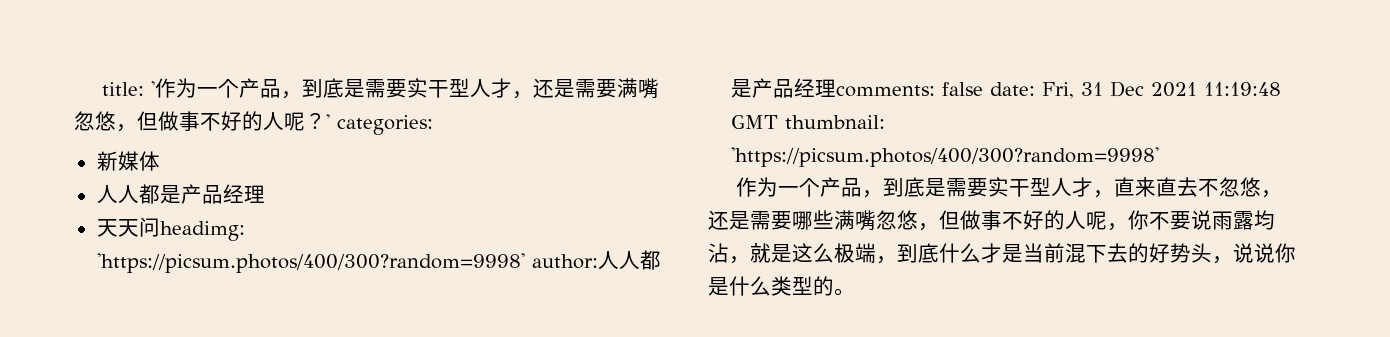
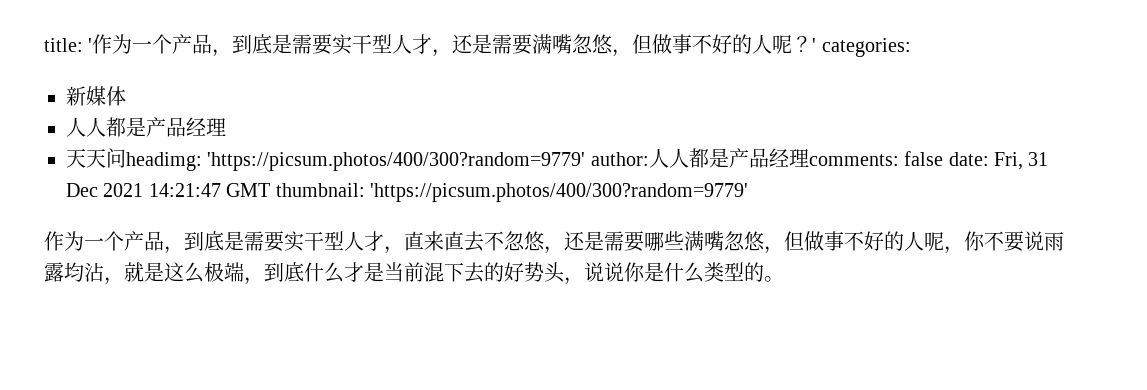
- 天天问headimg: 'https://picsum.photos/400/300?random=9998' author:人人都是产品经理comments: false date: Fri, 31 Dec 2021 11:19:48 GMT thumbnail: 'https://picsum.photos/400/300?random=9998'
+ 天天问headimg: 'https://picsum.photos/400/300?random=9779' author:人人都是产品经理comments: false date: Fri, 31 Dec 2021 14:21:47 GMT thumbnail: 'https://picsum.photos/400/300?random=9779'

